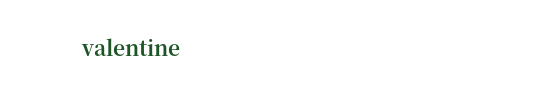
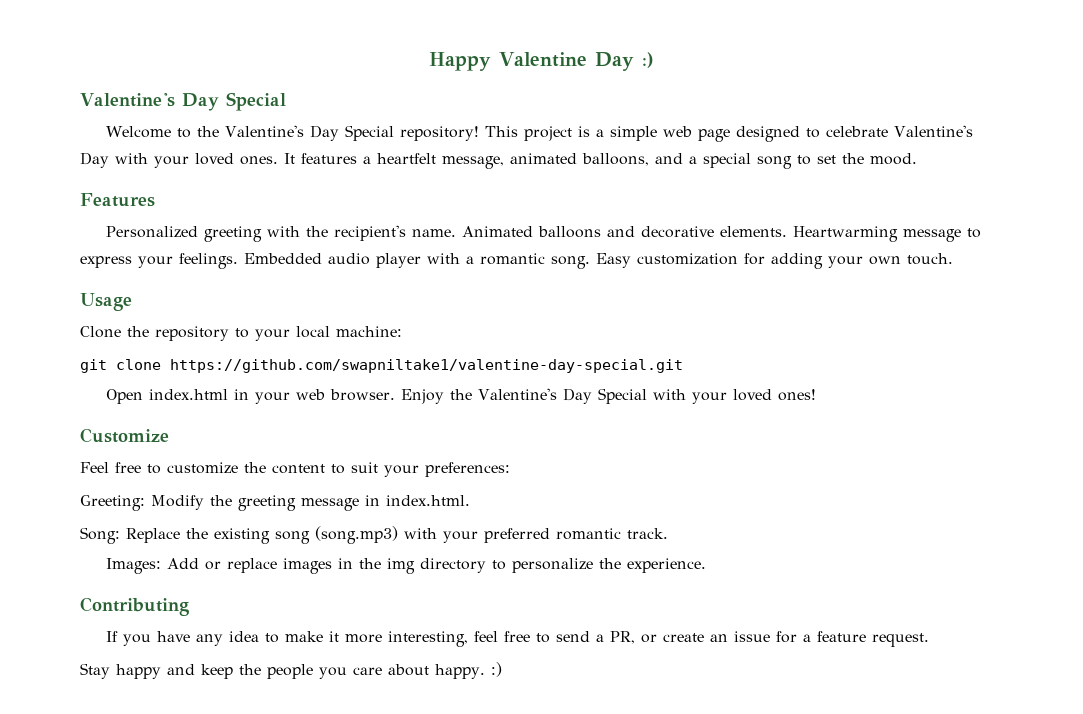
- valentine
+ Happy Valentine Day :)
+ Valentine's Day Special
+ Welcome to the Valentine's Day Special repository! This project is a simple web page designed to celebrate Valentine's Day with your loved ones. It features a heartfelt message, animated balloons, and a special song to set the mood.
+ Features
+ Personalized greeting with the recipient's name. Animated balloons and decorative elements. Heartwarming message to express your feelings. Embedded audio player with a romantic song. Easy customization for adding your own touch.
+ Usage
+ Clone the repository to your local machine:
+ git clone https://github.com/swapniltake1/valentine-day-special.git
+ Open index.html in your web browser. Enjoy the Valentine's Day Special with your loved ones!
+ Customize
+ Feel free to customize the content to suit your preferences:
+ Greeting: Modify the greeting message in index.html.
+ Song: Replace the existing song (song.mp3) with your preferred romantic track.
+ Images: Add or replace images in the img directory to personalize the experience.
+ Contributing
+ If you have any idea to make it more interesting, feel free to send a PR, or create an issue for a feature request.
+ Stay happy and keep the people you care about happy. :)

